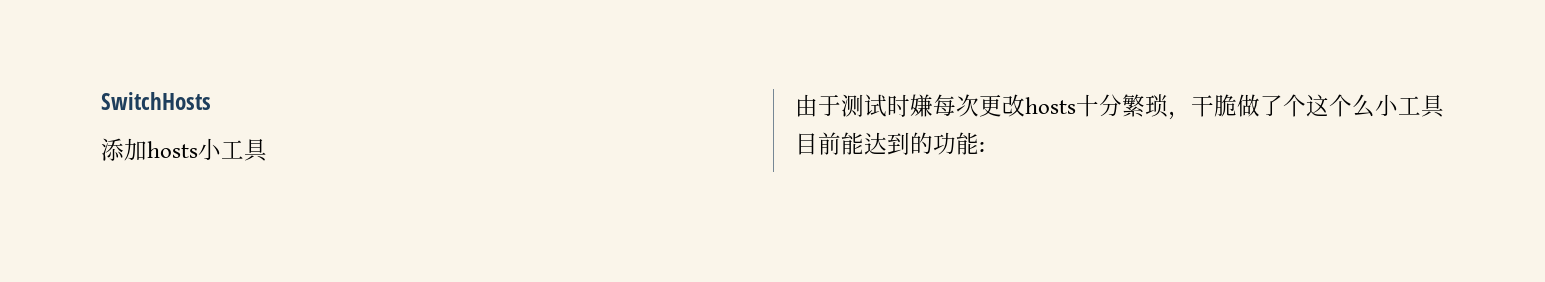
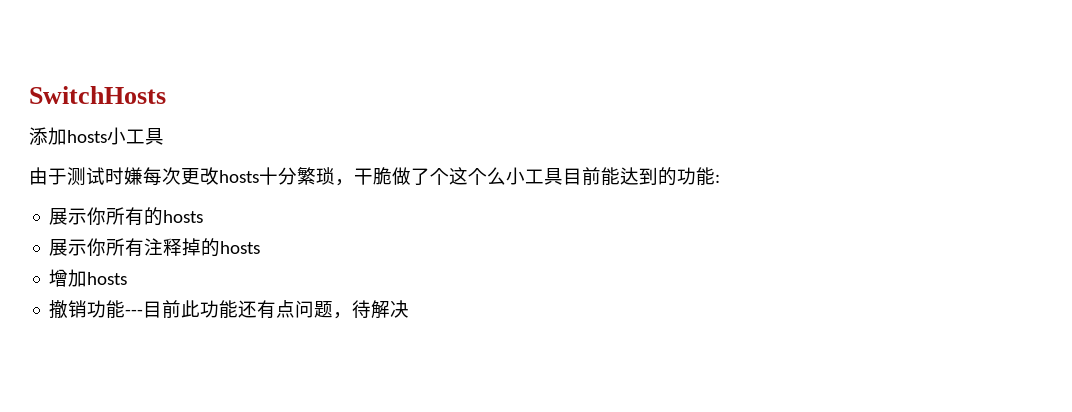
+ 展示你所有的hosts
+ 展示你所有注释掉的hosts
+ 增加hosts
+ 撤销功能---目前此功能还有点问题，待解决

